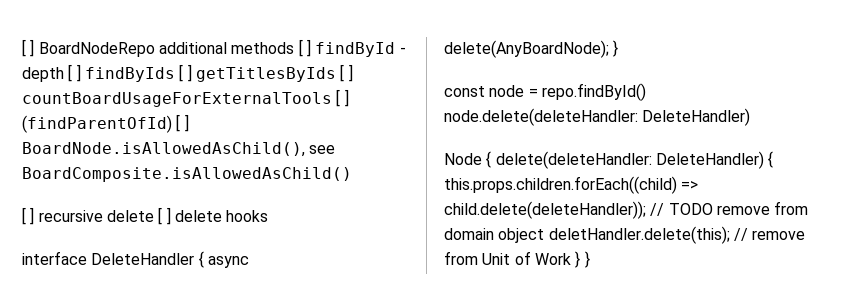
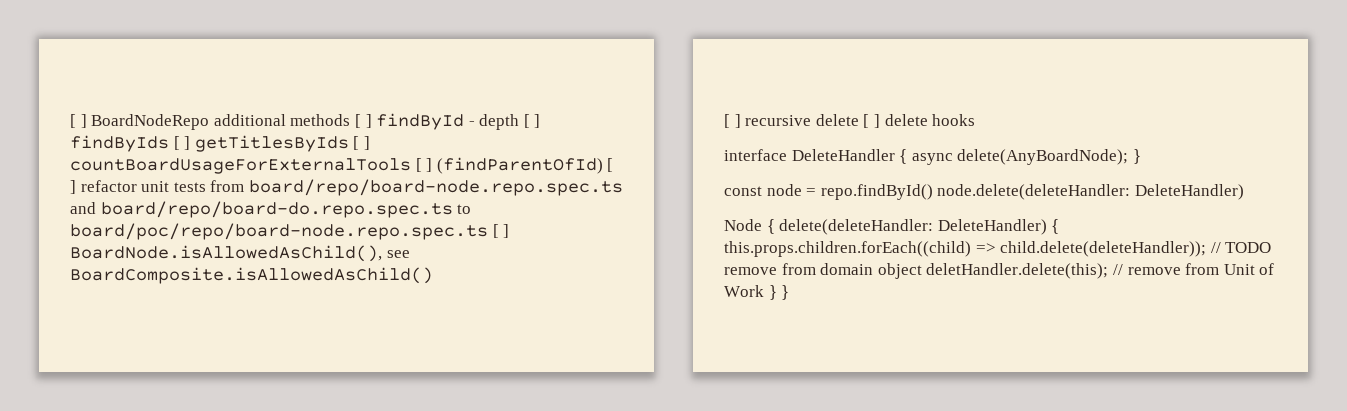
- [ ] BoardNodeRepo additional methods [ ] findById - depth [ ] findByIds [ ] getTitlesByIds [ ] countBoardUsageForExternalTools [ ] (findParentOfId) [ ] BoardNode.isAllowedAsChild(), see BoardComposite.isAllowedAsChild()
+ [ ] BoardNodeRepo additional methods [ ] findById - depth [ ] findByIds [ ] getTitlesByIds [ ] countBoardUsageForExternalTools [ ] (findParentOfId) [ ] refactor unit tests from board/repo/board-node.repo.spec.ts and board/repo/board-do.repo.spec.ts to board/poc/repo/board-node.repo.spec.ts [ ] BoardNode.isAllowedAsChild(), see BoardComposite.isAllowedAsChild()

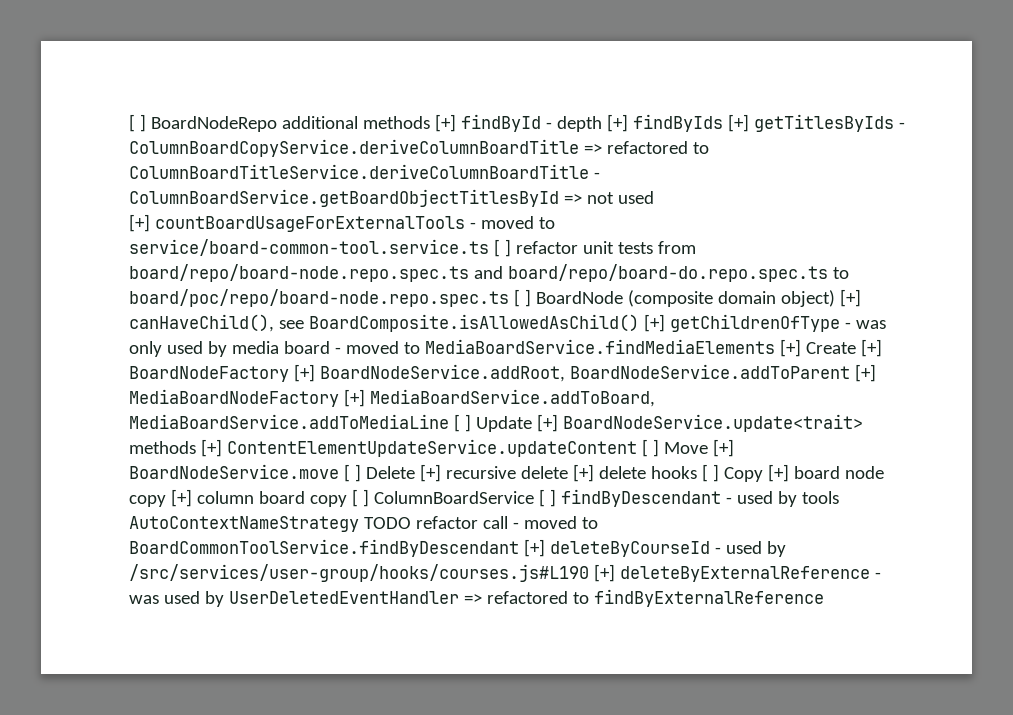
- [ ] BoardNodeRepo additional methods [ ] findById - depth [ ] findByIds [ ] getTitlesByIds [ ] countBoardUsageForExternalTools [ ] (findParentOfId) [ ] refactor unit tests from board/repo/board-node.repo.spec.ts and board/repo/board-do.repo.spec.ts to board/poc/repo/board-node.repo.spec.ts [ ] BoardNode.isAllowedAsChild(), see BoardComposite.isAllowedAsChild()
- [ ] recursive delete [ ] delete hooks
- interface DeleteHandler { async delete(AnyBoardNode); }
- const node = repo.findById() node.delete(deleteHandler: DeleteHandler)
- Node { delete(deleteHandler: DeleteHandler) { this.props.children.forEach((child) => child.delete(deleteHandler)); // TODO remove from domain object deletHandler.delete(this); // remove from Unit of Work } }
+ [ ] BoardNodeRepo additional methods [+] findById - depth [+] findByIds [+] getTitlesByIds - ColumnBoardCopyService.deriveColumnBoardTitle => refactored to ColumnBoardTitleService.deriveColumnBoardTitle - ColumnBoardService.getBoardObjectTitlesById => not used
+ [+] countBoardUsageForExternalTools - moved to service/board-common-tool.service.ts [ ] refactor unit tests from board/repo/board-node.repo.spec.ts and board/repo/board-do.repo.spec.ts to board/poc/repo/board-node.repo.spec.ts [ ] BoardNode (composite domain object) [+] canHaveChild(), see BoardComposite.isAllowedAsChild() [+] getChildrenOfType - was only used by media board - moved to MediaBoardService.findMediaElements [+] Create [+] BoardNodeFactory [+] BoardNodeService.addRoot, BoardNodeService.addToParent [+] MediaBoardNodeFactory [+] MediaBoardService.addToBoard, MediaBoardService.addToMediaLine [ ] Update [+] BoardNodeService.update<trait> methods [+] ContentElementUpdateService.updateContent [ ] Move [+] BoardNodeService.move [ ] Delete [+] recursive delete [+] delete hooks [ ] Copy [+] board node copy [+] column board copy [ ] ColumnBoardService [ ] findByDescendant - used by tools AutoContextNameStrategy TODO refactor call - moved to BoardCommonToolService.findByDescendant [+] deleteByCourseId - used by /src/services/user-group/hooks/courses.js#L190 [+] deleteByExternalReference - was used by UserDeletedEventHandler => refactored to findByExternalReference

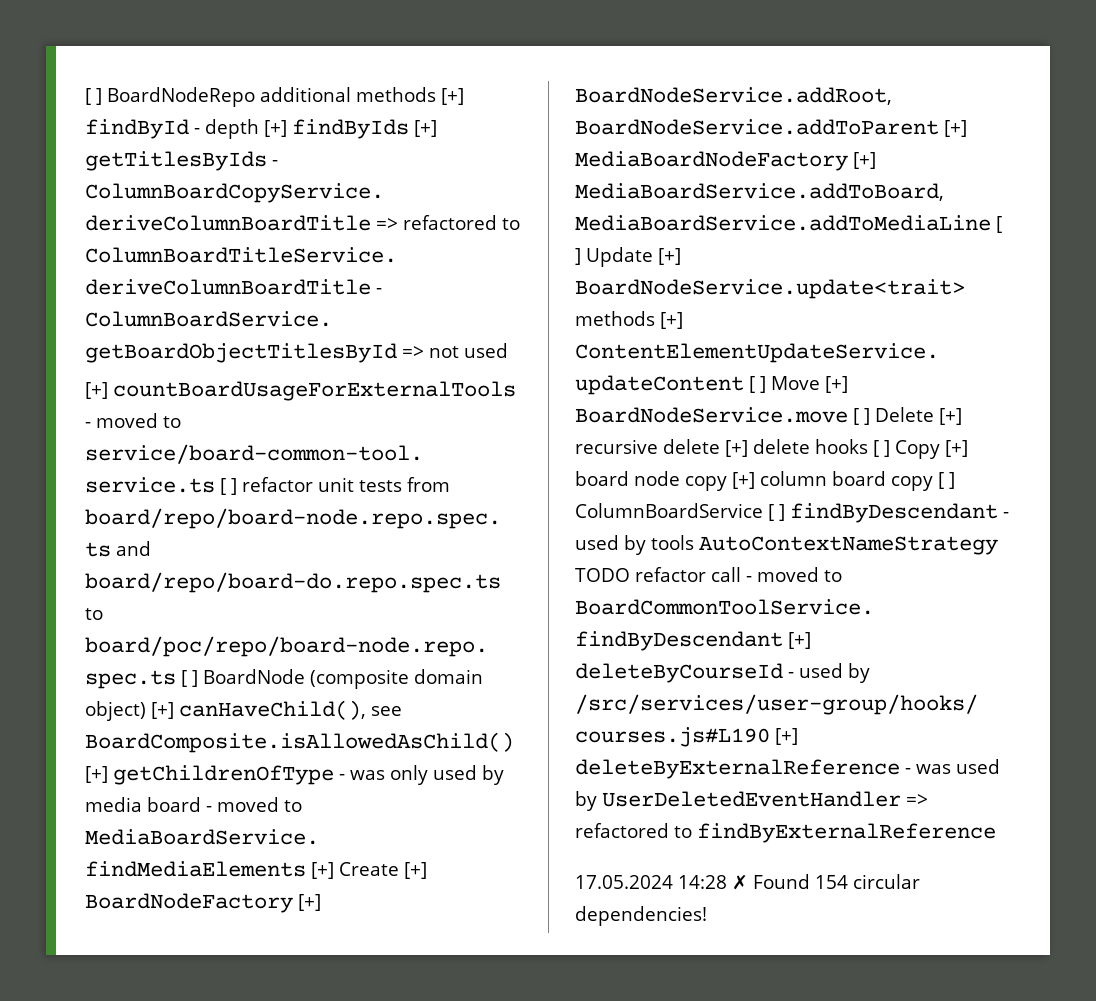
+ 17.05.2024 14:28 ✗ Found 154 circular dependencies!

